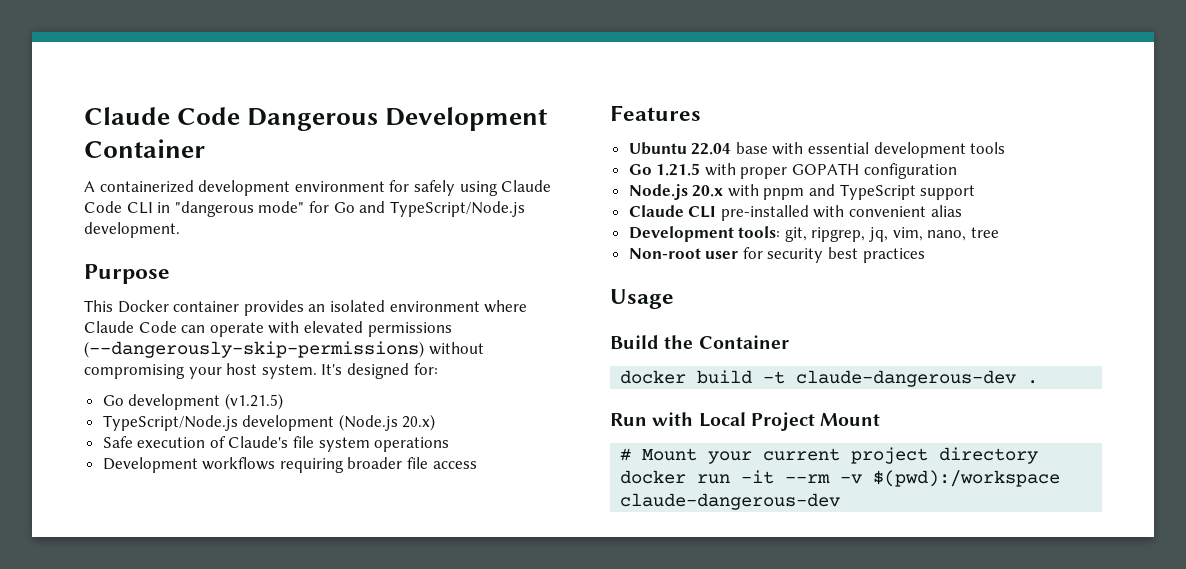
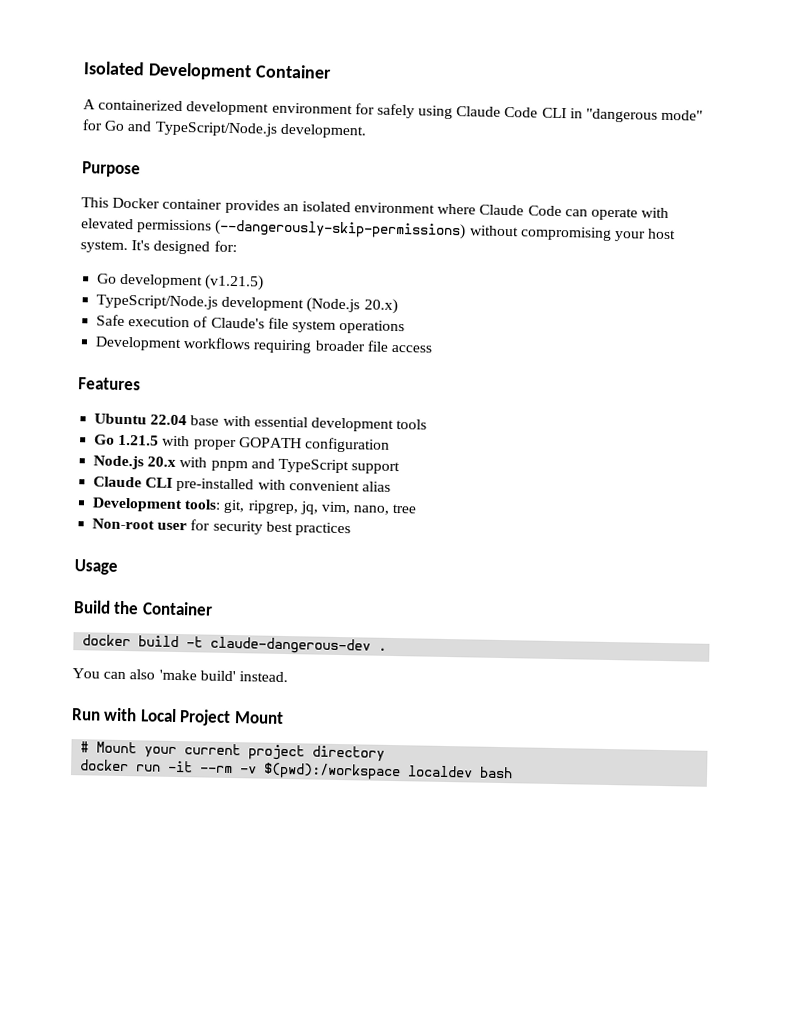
- Claude Code Dangerous Development Container
+ Isolated Development Container
+ You can also 'make build' instead.
- docker run -it --rm -v $(pwd):/workspace claude-dangerous-dev
+ docker run -it --rm -v $(pwd):/workspace localdev bash

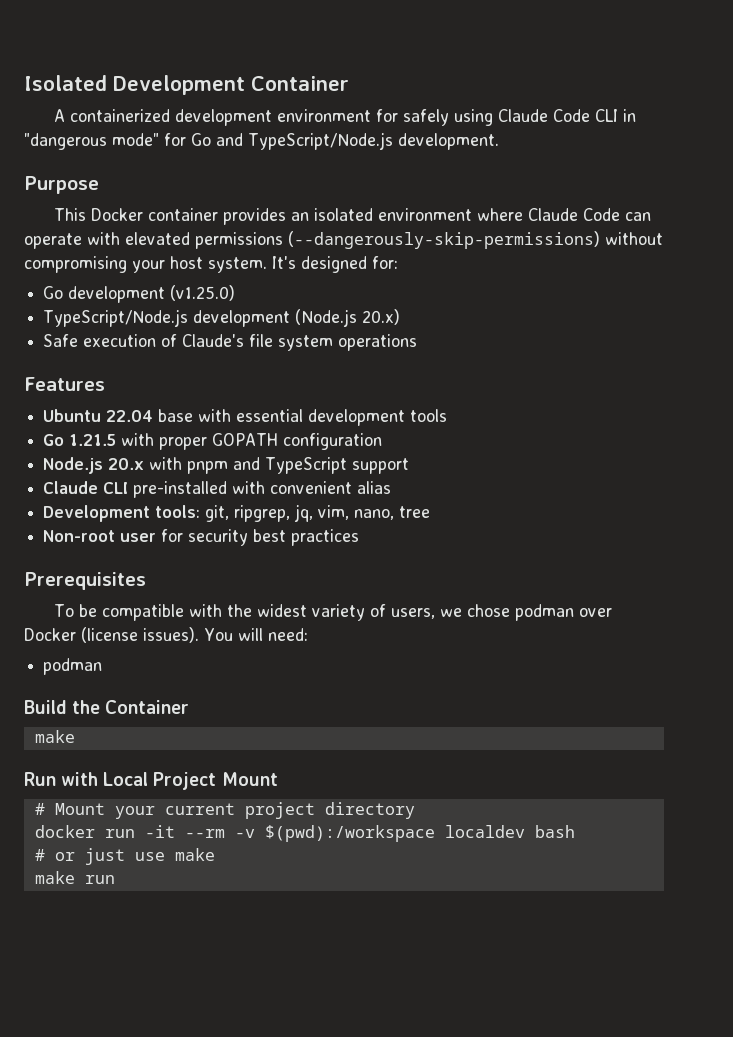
- Go development (v1.21.5)
+ Go development (v1.25.0)
- Development workflows requiring broader file access
- Usage
+ Prerequisites
+ To be compatible with the widest variety of users, we chose podman over Docker (license issues). You will need:
+ podman
  Build the Container
- docker build -t claude-dangerous-dev .
- You can also 'make build' instead.
+ make
+ # or just use make
+ make run

